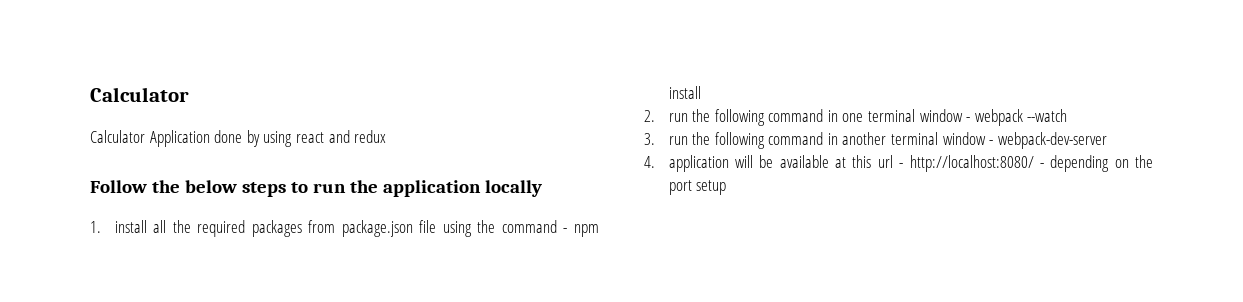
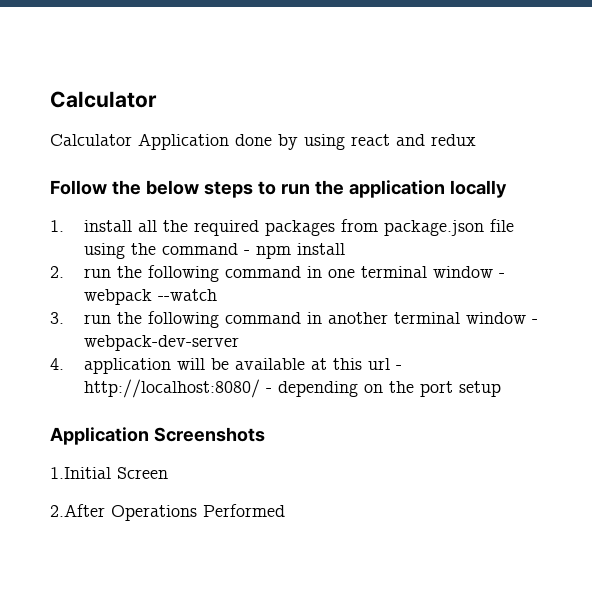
+ Application Screenshots
+ 1.Initial Screen
+ 2.After Operations Performed

